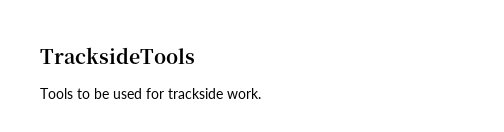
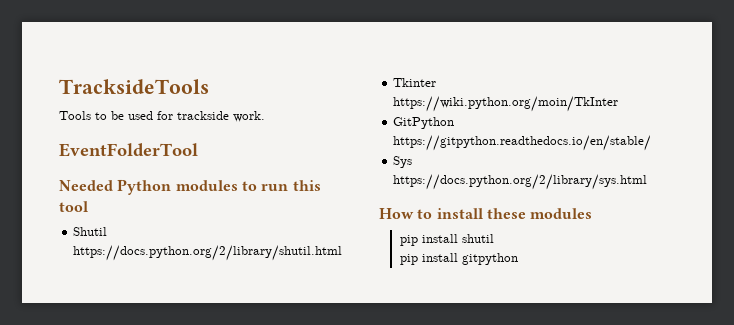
+ EventFolderTool
+ Needed Python modules to run this tool
+ Shutil https://docs.python.org/2/library/shutil.html
+ Tkinter https://wiki.python.org/moin/TkInter
+ GitPython https://gitpython.readthedocs.io/en/stable/
+ Sys https://docs.python.org/2/library/sys.html
+ How to install these modules
+ pip install shutil
+ pip install gitpython

